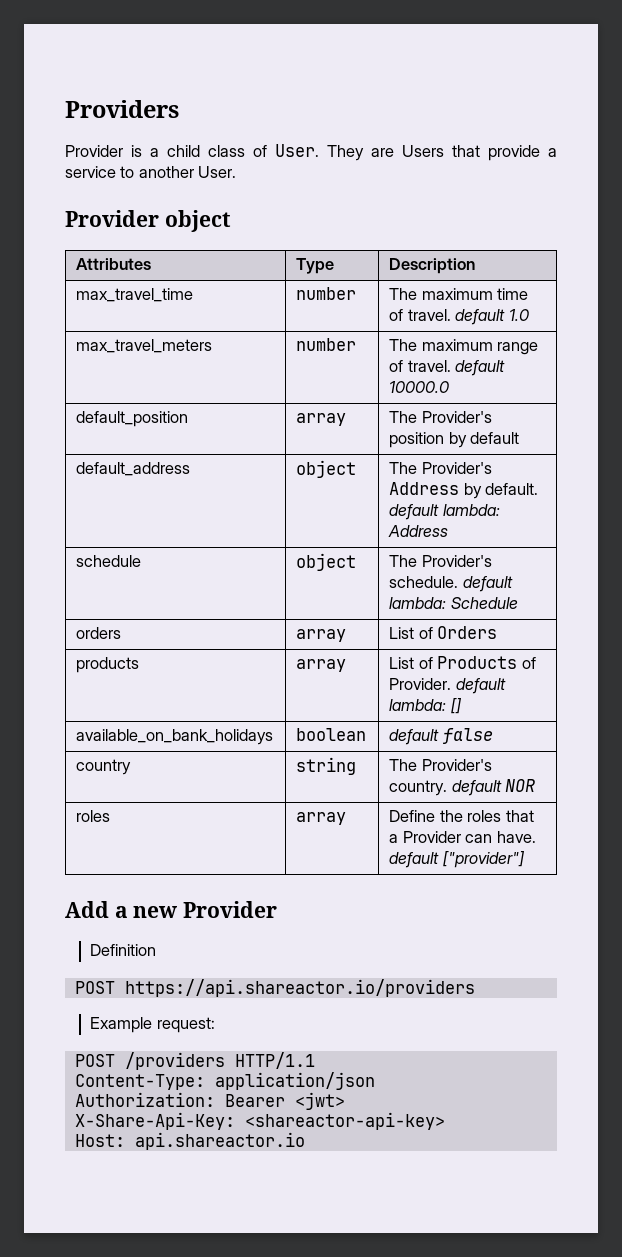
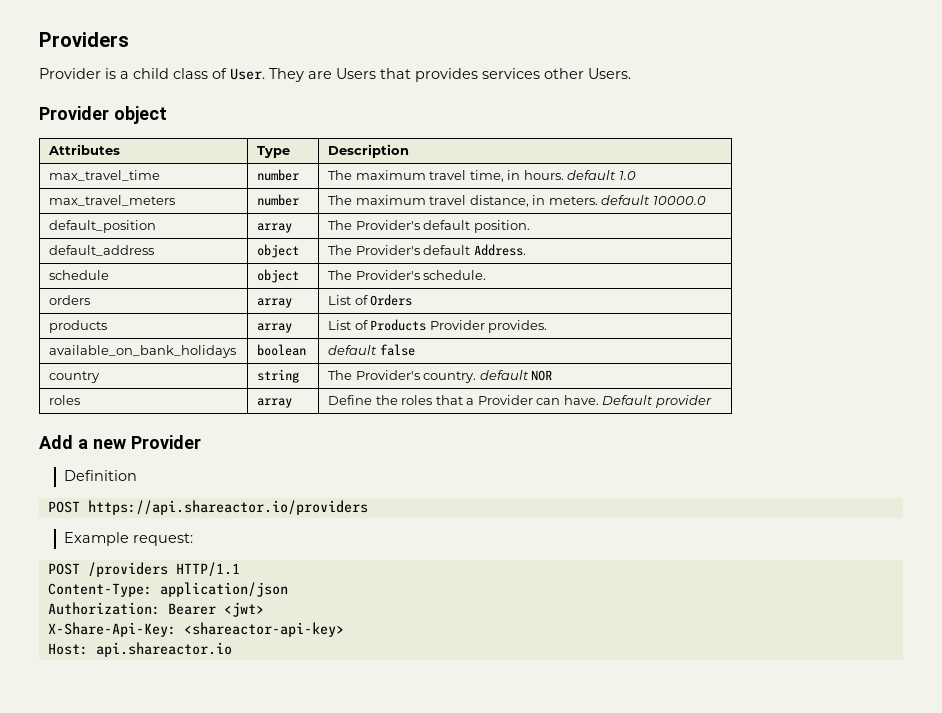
- They are Users that provide a service to another User.
+ They are Users that provides services other Users.
- max_travel_time | number | The maximum time of travel. default 1.0
+ max_travel_time | number | The maximum travel time, in hours. default 1.0
- max_travel_meters | number | The maximum range of travel. default 10000.0
+ max_travel_meters | number | The maximum travel distance, in meters. default 10000.0
- default_position | array | The Provider's position by default
+ default_position | array | The Provider's default position.
- default_address | object | The Provider's Address by default. default lambda: Address
+ default_address | object | The Provider's default Address.
- schedule | object | The Provider's schedule. default lambda: Schedule
+ schedule | object | The Provider's schedule.
- products | array | List of Products of Provider. default lambda: []
+ products | array | List of Products Provider provides.
- roles | array | Define the roles that a Provider can have. default ["provider"]
+ roles | array | Define the roles that a Provider can have. Default provider

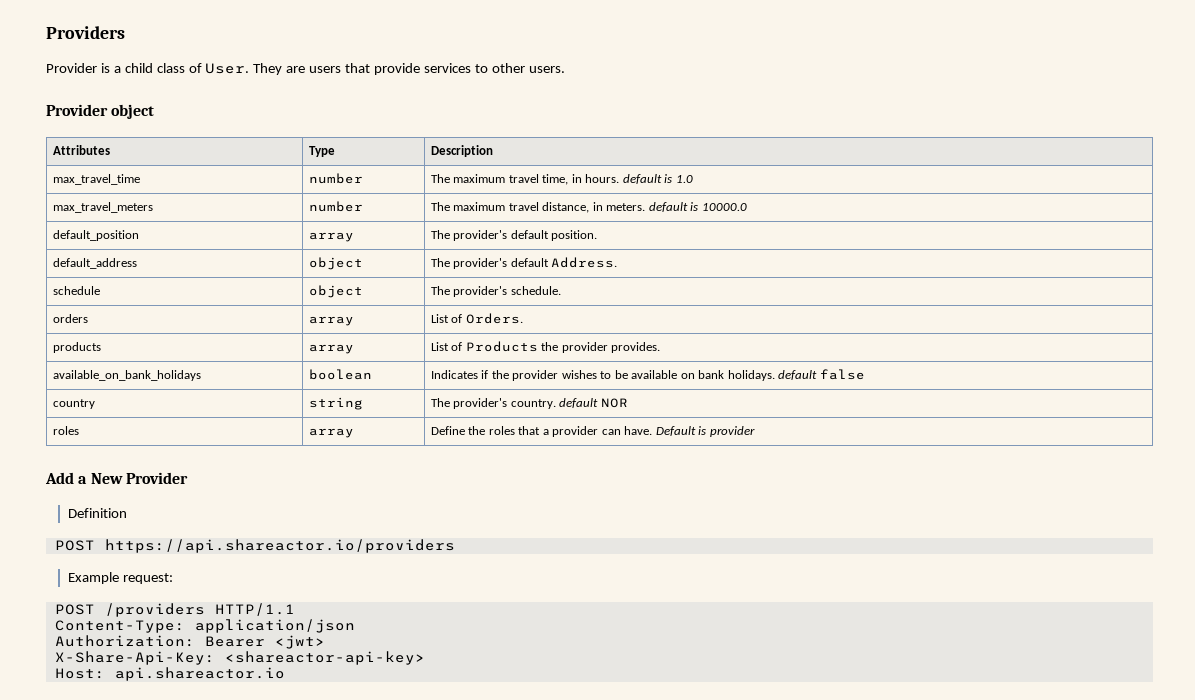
- They are Users that provides services other Users.
+ They are users that provide services to other users.
- max_travel_time | number | The maximum travel time, in hours. default 1.0
+ max_travel_time | number | The maximum travel time, in hours. default is 1.0
- max_travel_meters | number | The maximum travel distance, in meters. default 10000.0
+ max_travel_meters | number | The maximum travel distance, in meters. default is 10000.0
- default_position | array | The Provider's default position.
+ default_position | array | The provider's default position.
- default_address | object | The Provider's default Address.
+ default_address | object | The provider's default Address.
- schedule | object | The Provider's schedule.
+ schedule | object | The provider's schedule.
- orders | array | List of Orders
+ orders | array | List of Orders.
- products | array | List of Products Provider provides.
+ products | array | List of Products the provider provides.
- available_on_bank_holidays | boolean | default false
+ available_on_bank_holidays | boolean | Indicates if the provider wishes to be available on bank holidays. default false
- country | string | The Provider's country. default NOR
+ country | string | The provider's country. default NOR
- roles | array | Define the roles that a Provider can have. Default provider
+ roles | array | Define the roles that a provider can have. Default is provider
- Add a new Provider
+ Add a New Provider

